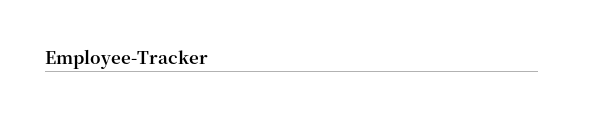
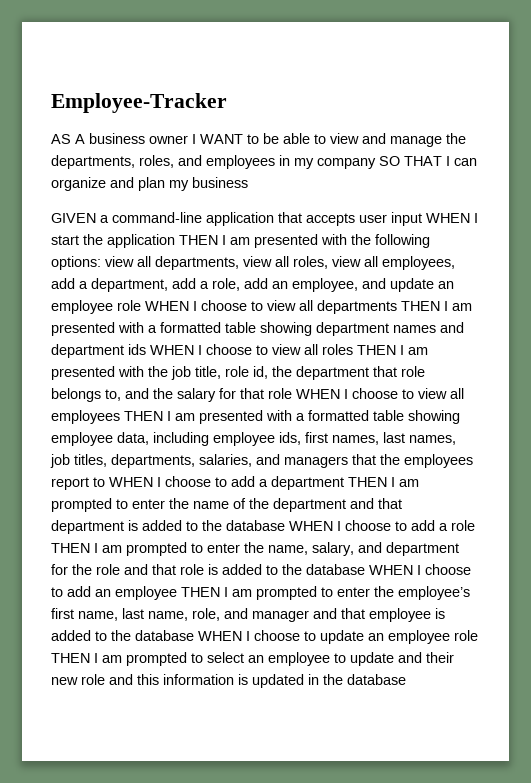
+ AS A business owner I WANT to be able to view and manage the departments, roles, and employees in my company SO THAT I can organize and plan my business
+ GIVEN a command-line application that accepts user input WHEN I start the application THEN I am presented with the following options: view all departments, view all roles, view all employees, add a department, add a role, add an employee, and update an employee role WHEN I choose to view all departments THEN I am presented with a formatted table showing department names and department ids WHEN I choose to view all roles THEN I am presented with the job title, role id, the department that role belongs to, and the salary for that role WHEN I choose to view all employees THEN I am presented with a formatted table showing employee data, including employee ids, first names, last names, job titles, departments, salaries, and managers that the employees report to WHEN I choose to add a department THEN I am prompted to enter the name of the department and that department is added to the database WHEN I choose to add a role THEN I am prompted to enter the name, salary, and department for the role and that role is added to the database WHEN I choose to add an employee THEN I am prompted to enter the employee’s first name, last name, role, and manager and that employee is added to the database WHEN I choose to update an employee role THEN I am prompted to select an employee to update and their new role and this information is updated in the database

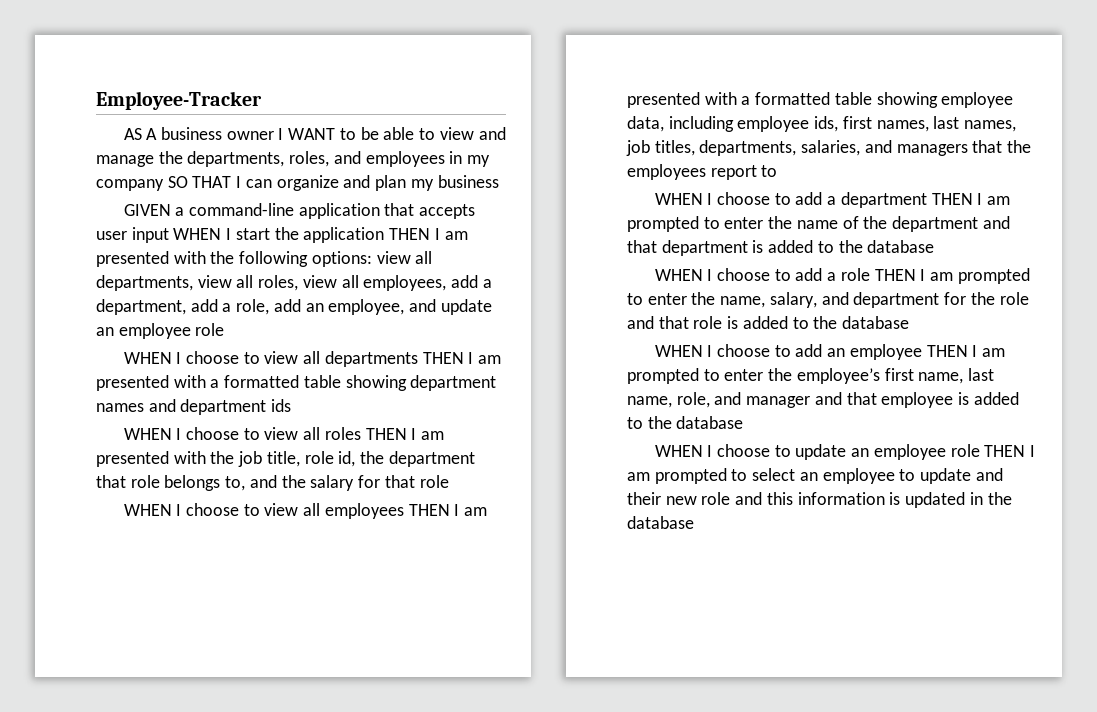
- view all departments, view all roles, view all employees, add a department, add a role, add an employee, and update an employee role WHEN I choose to view all departments THEN I am presented with a formatted table showing department names and department ids WHEN I choose to view all roles THEN I am presented with the job title, role id, the department that role belongs to, and the salary for that role WHEN I choose to view all employees THEN I am presented with a formatted table showing employee data, including employee ids, first names, last names, job titles, departments, salaries, and managers that the employees report to WHEN I choose to add a department THEN I am prompted to enter the name of the department and that department is added to the database WHEN I choose to add a role THEN I am prompted to enter the name, salary, and department for the role and that role is added to the database WHEN I choose to add an employee THEN I am prompted to enter the employee’s first name, last name, role, and manager and that employee is added to the database WHEN I choose to update an employee role THEN I am prompted to select an employee to update and their new role and this information is updated in the database
+ view all departments, view all roles, view all employees, add a department, add a role, add an employee, and update an employee role
+ WHEN I choose to view all departments THEN I am presented with a formatted table showing department names and department ids
+ WHEN I choose to view all roles THEN I am presented with the job title, role id, the department that role belongs to, and the salary for that role
+ WHEN I choose to view all employees THEN I am presented with a formatted table showing employee data, including employee ids, first names, last names, job titles, departments, salaries, and managers that the employees report to
+ WHEN I choose to add a department THEN I am prompted to enter the name of the department and that department is added to the database
+ WHEN I choose to add a role THEN I am prompted to enter the name, salary, and department for the role and that role is added to the database
+ WHEN I choose to add an employee THEN I am prompted to enter the employee’s first name, last name, role, and manager and that employee is added to the database
+ WHEN I choose to update an employee role THEN I am prompted to select an employee to update and their new role and this information is updated in the database

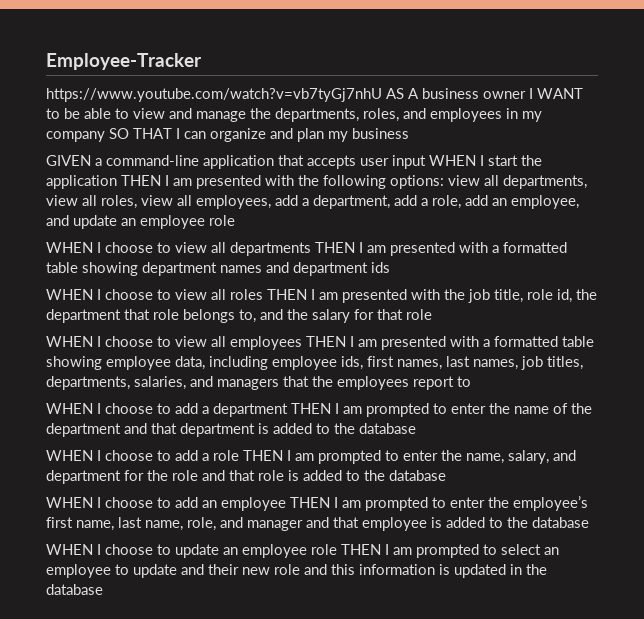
- AS A business owner I WANT to be able to view and manage the departments, roles, and employees in my company SO THAT I can organize and plan my business
+ https://www.youtube.com/watch?v=vb7tyGj7nhU AS A business owner I WANT to be able to view and manage the departments, roles, and employees in my company SO THAT I can organize and plan my business

